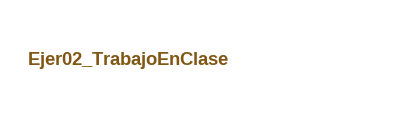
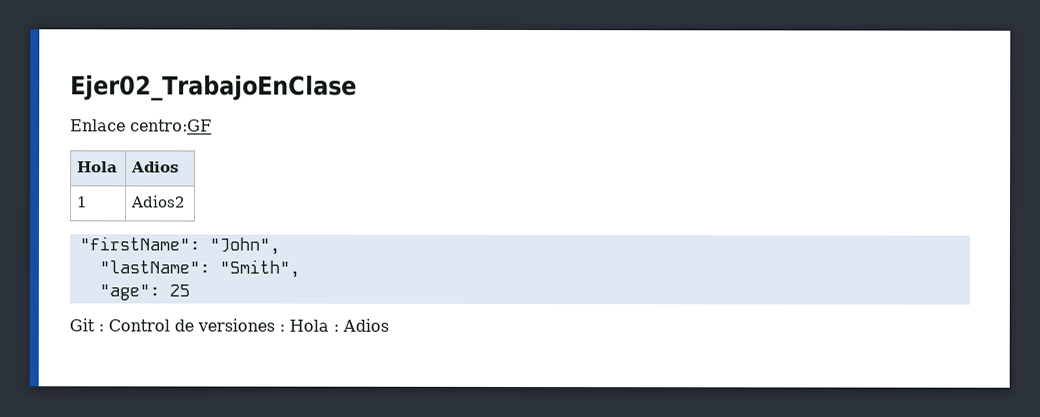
+ Enlace centro:GF
+ Hola | Adios
+ 1 | Adios2
+ "firstName": "John",
+ "lastName": "Smith",
+ "age": 25
+ Git : Control de versiones : Hola : Adios

